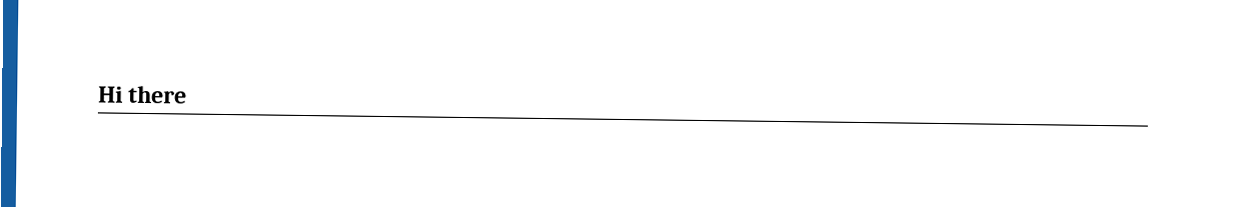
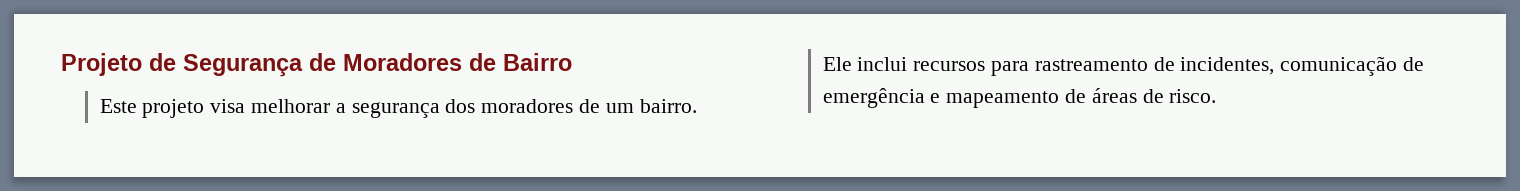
- Hi there
+ Projeto de Segurança de Moradores de Bairro
+ Este projeto visa melhorar a segurança dos moradores de um bairro. Ele inclui recursos para rastreamento de incidentes, comunicação de emergência e mapeamento de áreas de risco.

